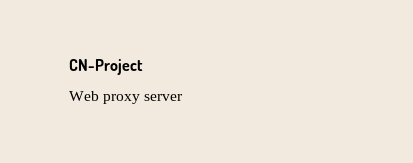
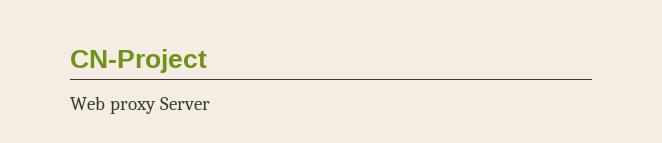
- Web proxy server
+ Web proxy Server

